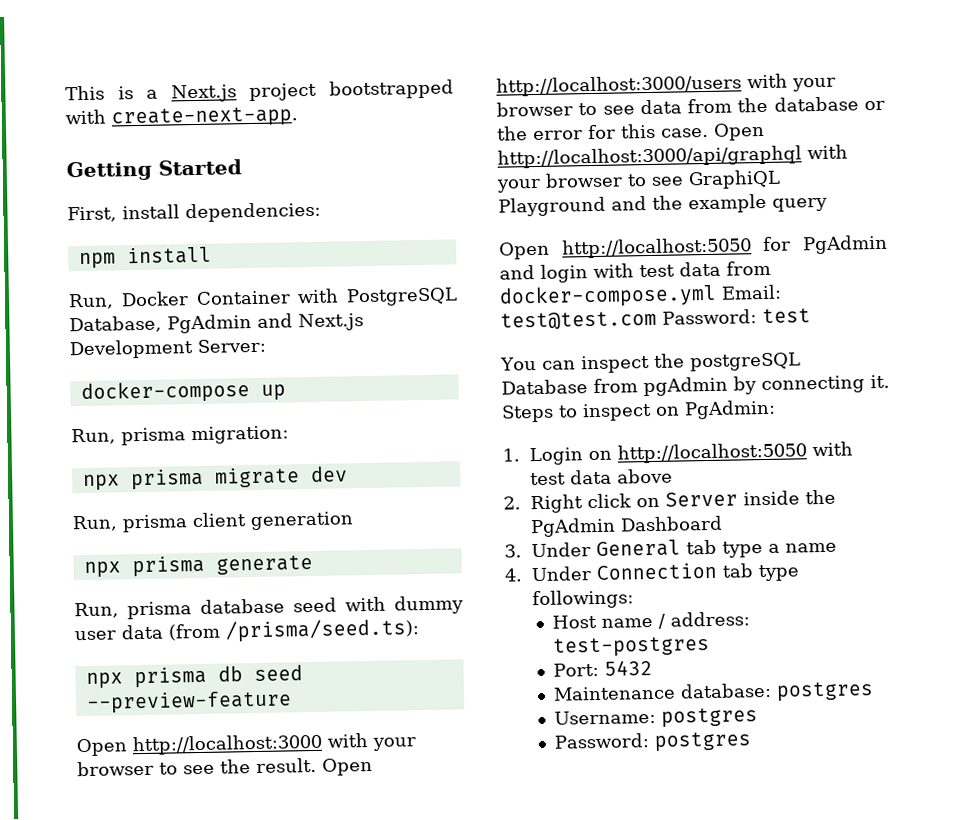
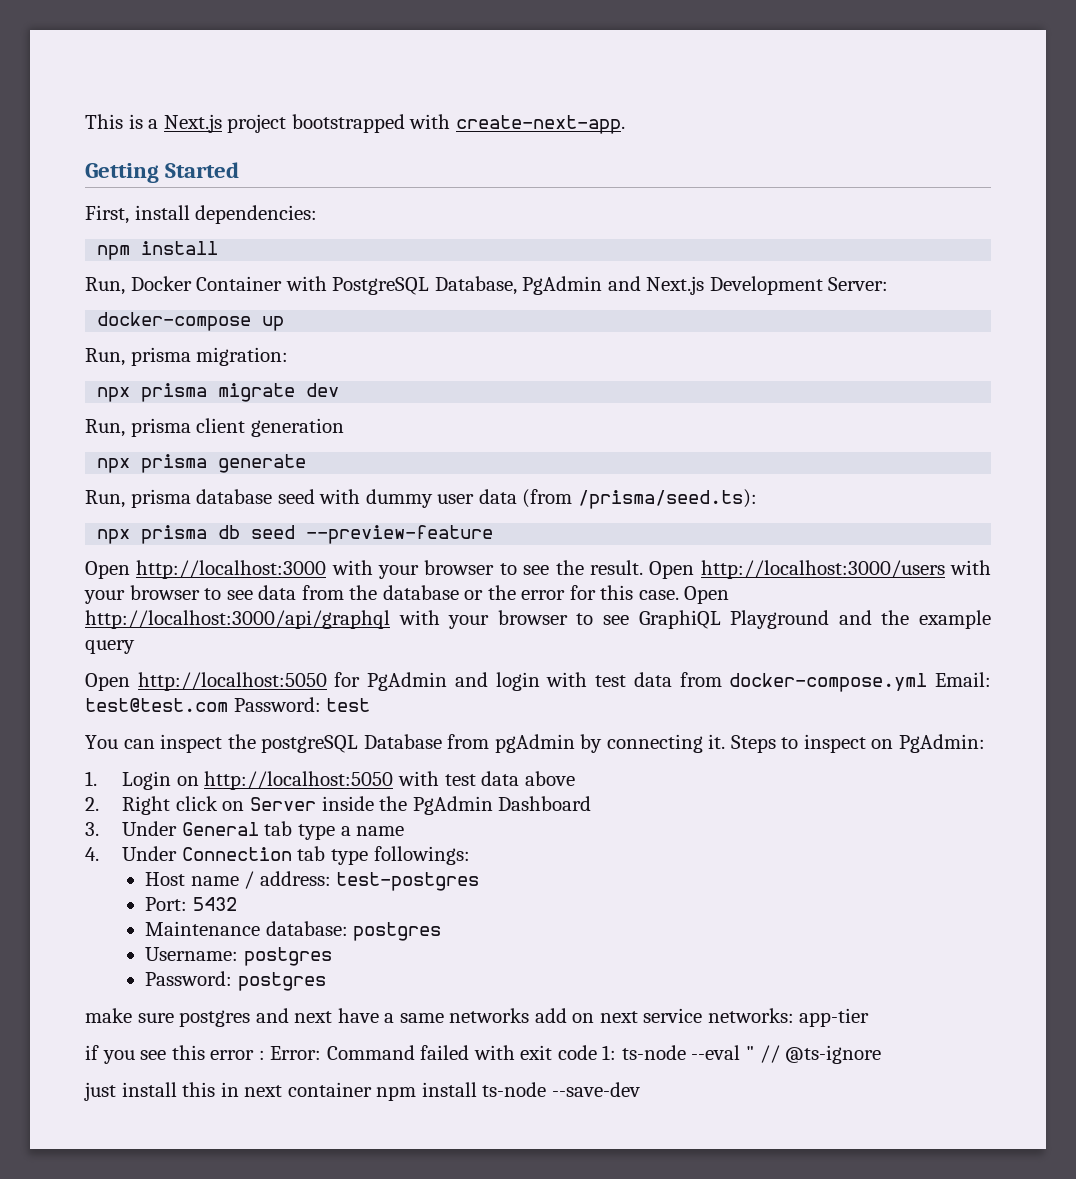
+ make sure postgres and next have a same networks add on next service networks: app-tier
+ if you see this error : Error: Command failed with exit code 1: ts-node --eval " // @ts-ignore
+ just install this in next container npm install ts-node --save-dev

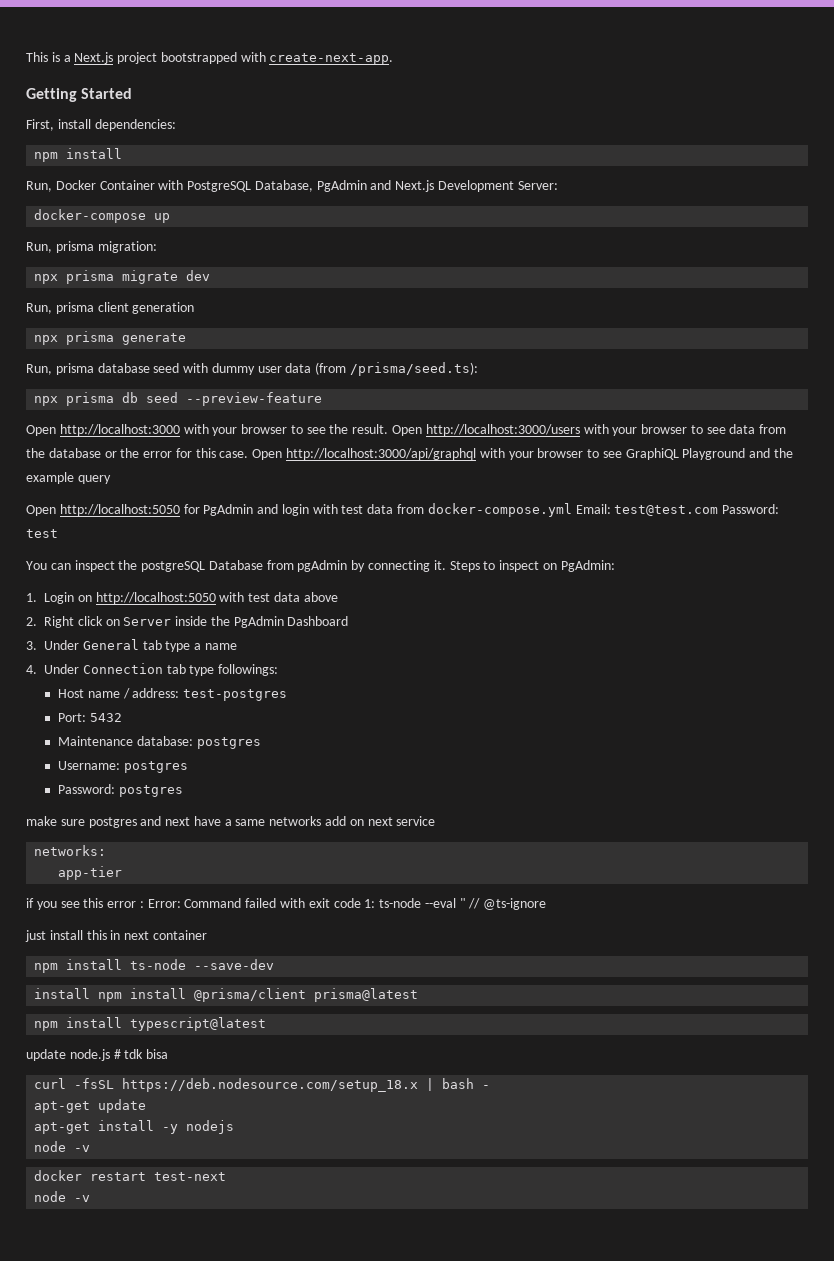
- make sure postgres and next have a same networks add on next service networks: app-tier
+ make sure postgres and next have a same networks add on next service
+ networks:
+ app-tier
- just install this in next container npm install ts-node --save-dev
+ just install this in next container
+ npm install ts-node --save-dev
+ install npm install @prisma/client prisma@latest
+ npm install typescript@latest
+ update node.js # tdk bisa
+ curl -fsSL https://deb.nodesource.com/setup_18.x | bash -
+ apt-get update
+ apt-get install -y nodejs
+ node -v
+ docker restart test-next
+ node -v

